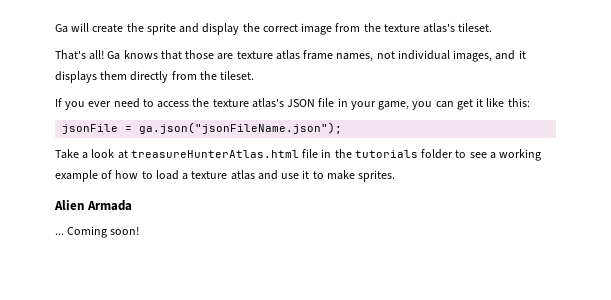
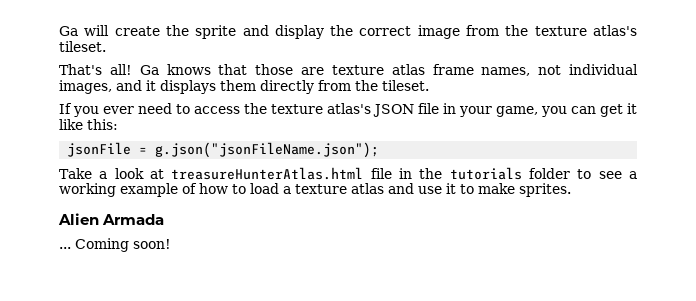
- jsonFile = ga.json("jsonFileName.json");
+ jsonFile = g.json("jsonFileName.json");

